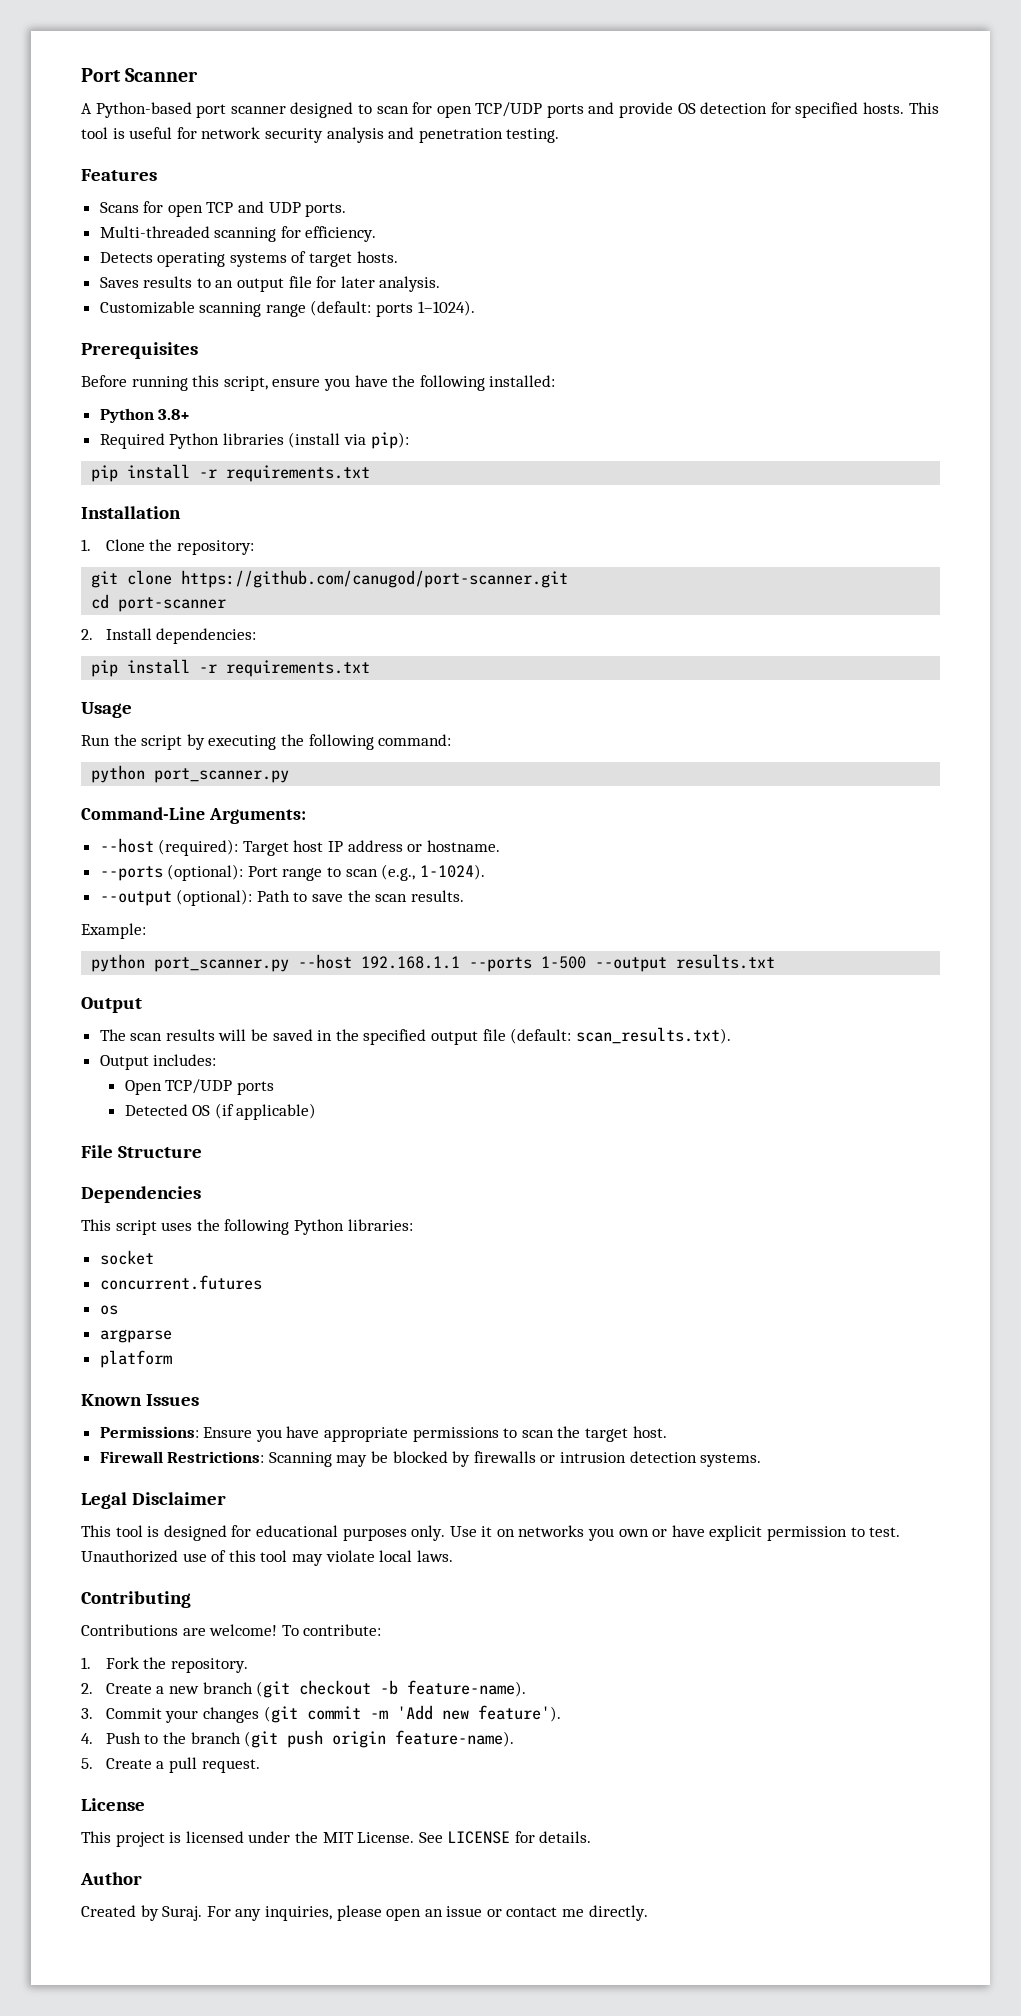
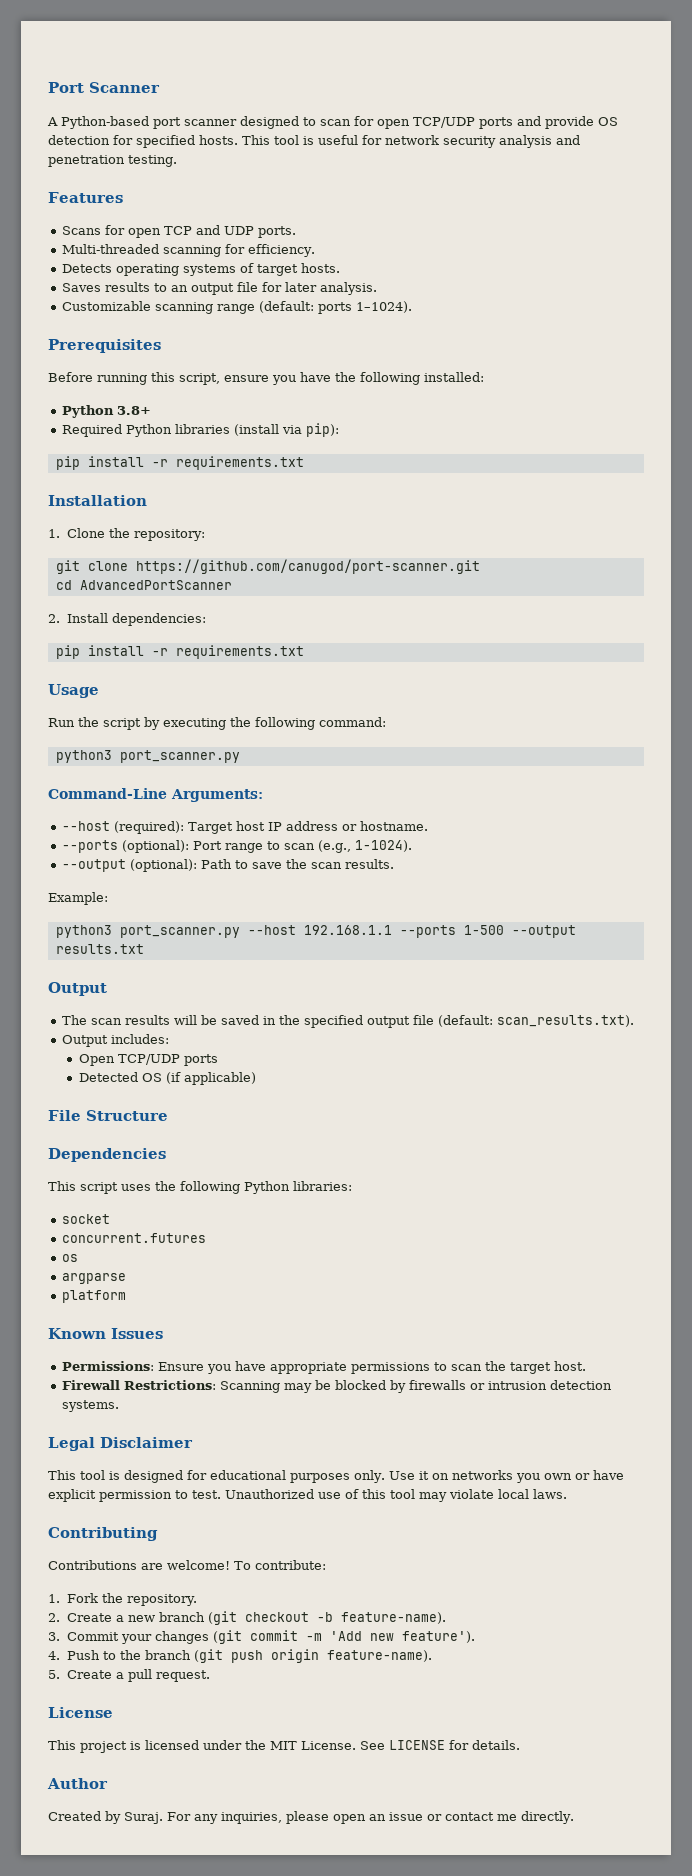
- cd port-scanner
+ cd AdvancedPortScanner
  Run the script by executing the following command:
- python port_scanner.py
+ python3 port_scanner.py
- python port_scanner.py --host 192.168.1.1 --ports 1-500 --output results.txt
+ python3 port_scanner.py --host 192.168.1.1 --ports 1-500 --output results.txt

